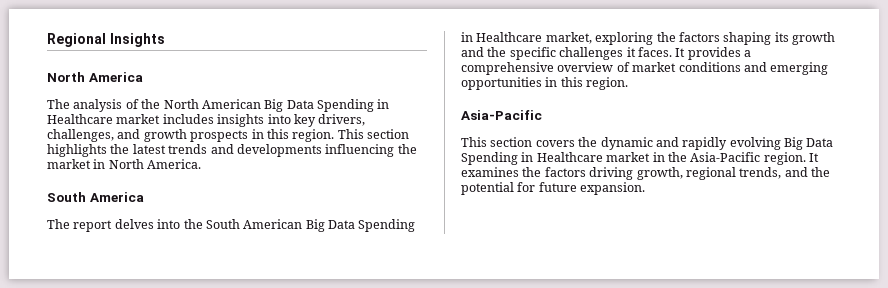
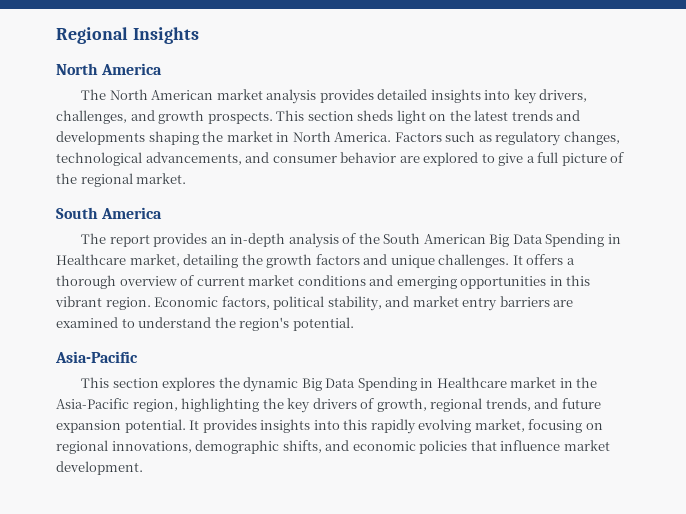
- The analysis of the North American Big Data Spending in Healthcare market includes insights into key drivers, challenges, and growth prospects in this region. This section highlights the latest trends and developments influencing the market in North America.
+ The North American market analysis provides detailed insights into key drivers, challenges, and growth prospects. This section sheds light on the latest trends and developments shaping the market in North America. Factors such as regulatory changes, technological advancements, and consumer behavior are explored to give a full picture of the regional market.
- The report delves into the South American Big Data Spending in Healthcare market, exploring the factors shaping its growth and the specific challenges it faces. It provides a comprehensive overview of market conditions and emerging opportunities in this region.
+ The report provides an in-depth analysis of the South American Big Data Spending in Healthcare market, detailing the growth factors and unique challenges. It offers a thorough overview of current market conditions and emerging opportunities in this vibrant region. Economic factors, political stability, and market entry barriers are examined to understand the region's potential.
- This section covers the dynamic and rapidly evolving Big Data Spending in Healthcare market in the Asia-Pacific region. It examines the factors driving growth, regional trends, and the potential for future expansion.
+ This section explores the dynamic Big Data Spending in Healthcare market in the Asia-Pacific region, highlighting the key drivers of growth, regional trends, and future expansion potential. It provides insights into this rapidly evolving market, focusing on regional innovations, demographic shifts, and economic policies that influence market development.

